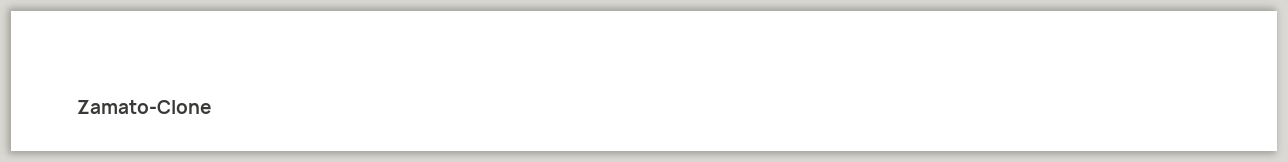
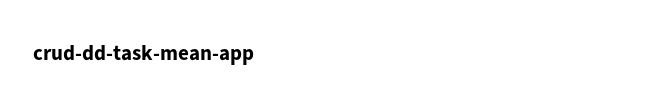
- Zamato-Clone
+ crud-dd-task-mean-app

